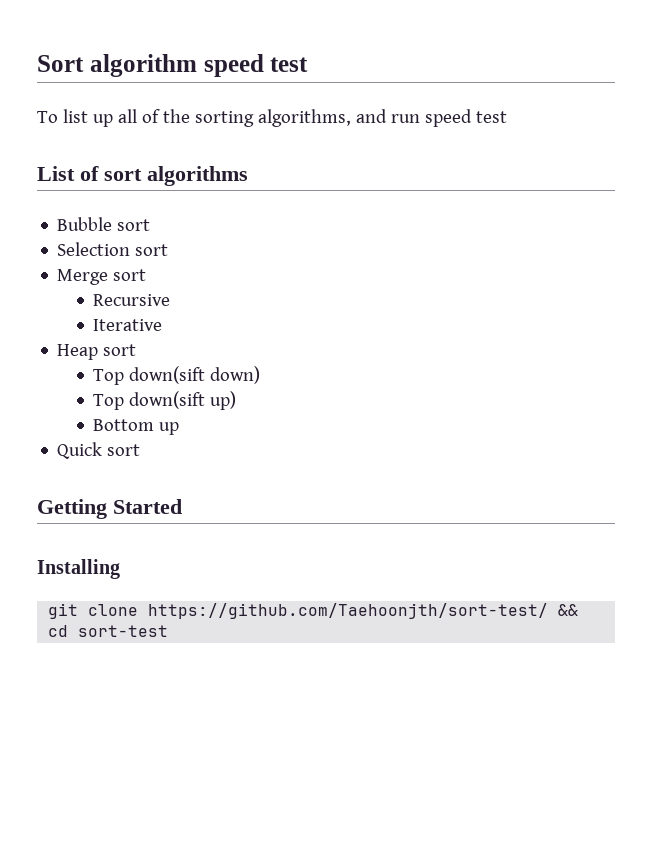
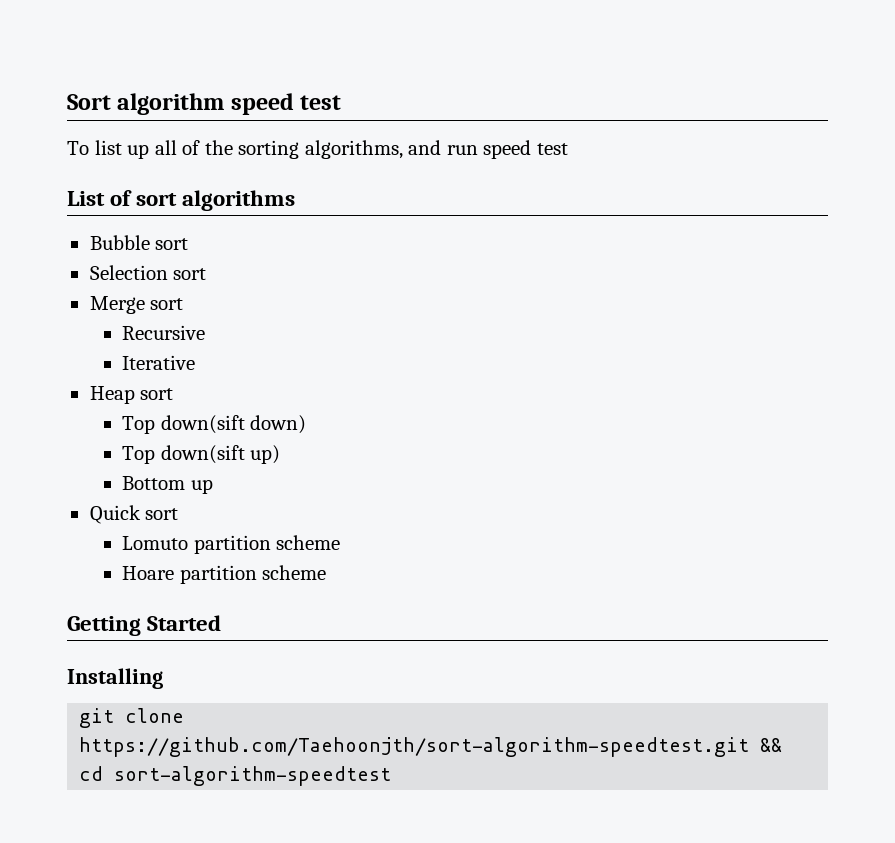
+ Lomuto partition scheme
+ Hoare partition scheme
- git clone https://github.com/Taehoonjth/sort-test/ && cd sort-test
+ git clone https://github.com/Taehoonjth/sort-algorithm-speedtest.git && cd sort-algorithm-speedtest

